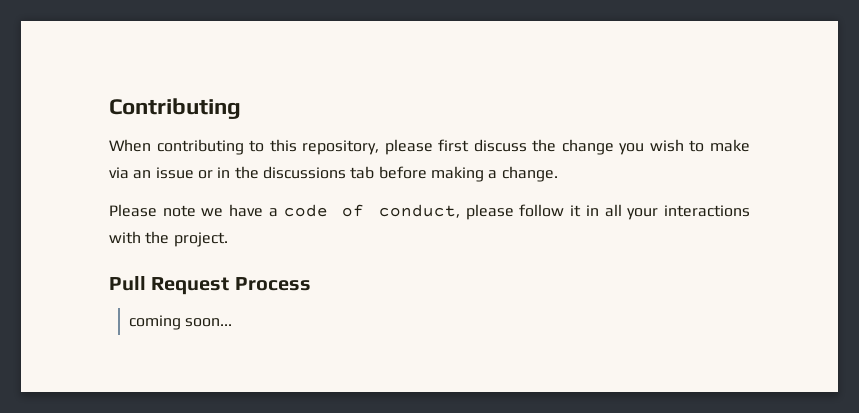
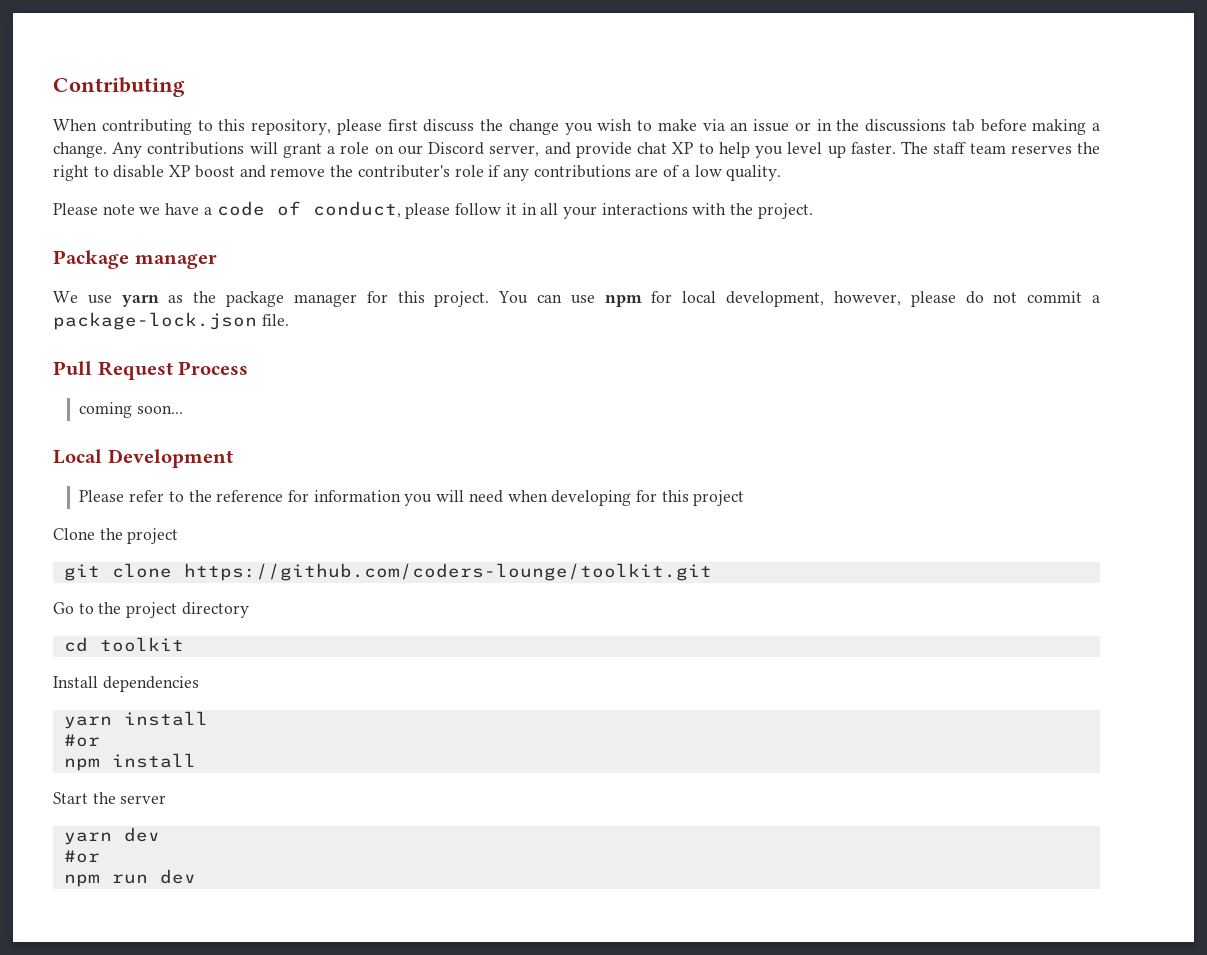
+ Any contributions will grant a role on our Discord server, and provide chat XP to help you level up faster. The staff team reserves the right to disable XP boost and remove the contributer's role if any contributions are of a low quality.
+ Package manager
+ We use yarn as the package manager for this project. You can use npm for local development, however, please do not commit a package-lock.json file.
+ Local Development
+ Please refer to the reference for information you will need when developing for this project
+ Clone the project
+ git clone https://github.com/coders-lounge/toolkit.git
+ Go to the project directory
+ cd toolkit
+ Install dependencies
+ yarn install
+ #or
+ npm install
+ Start the server
+ yarn dev
+ #or
+ npm run dev

